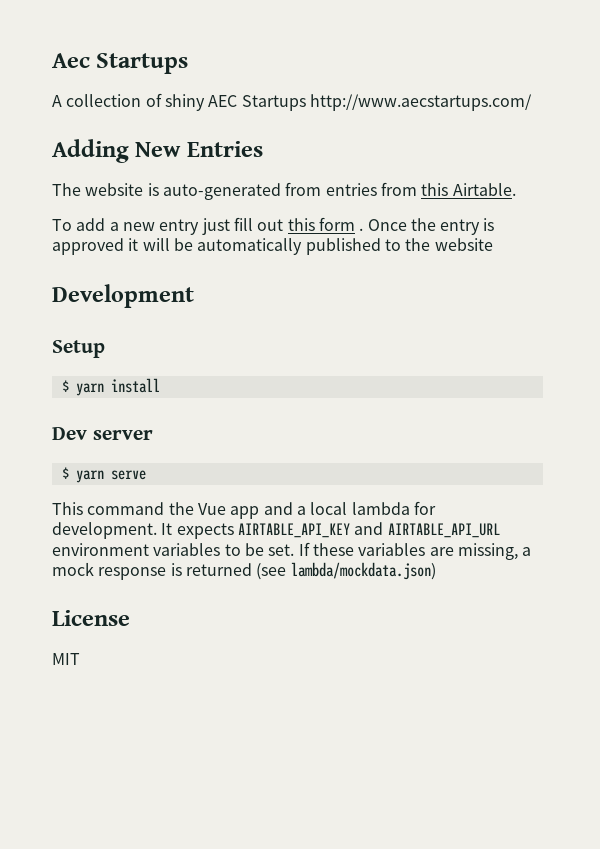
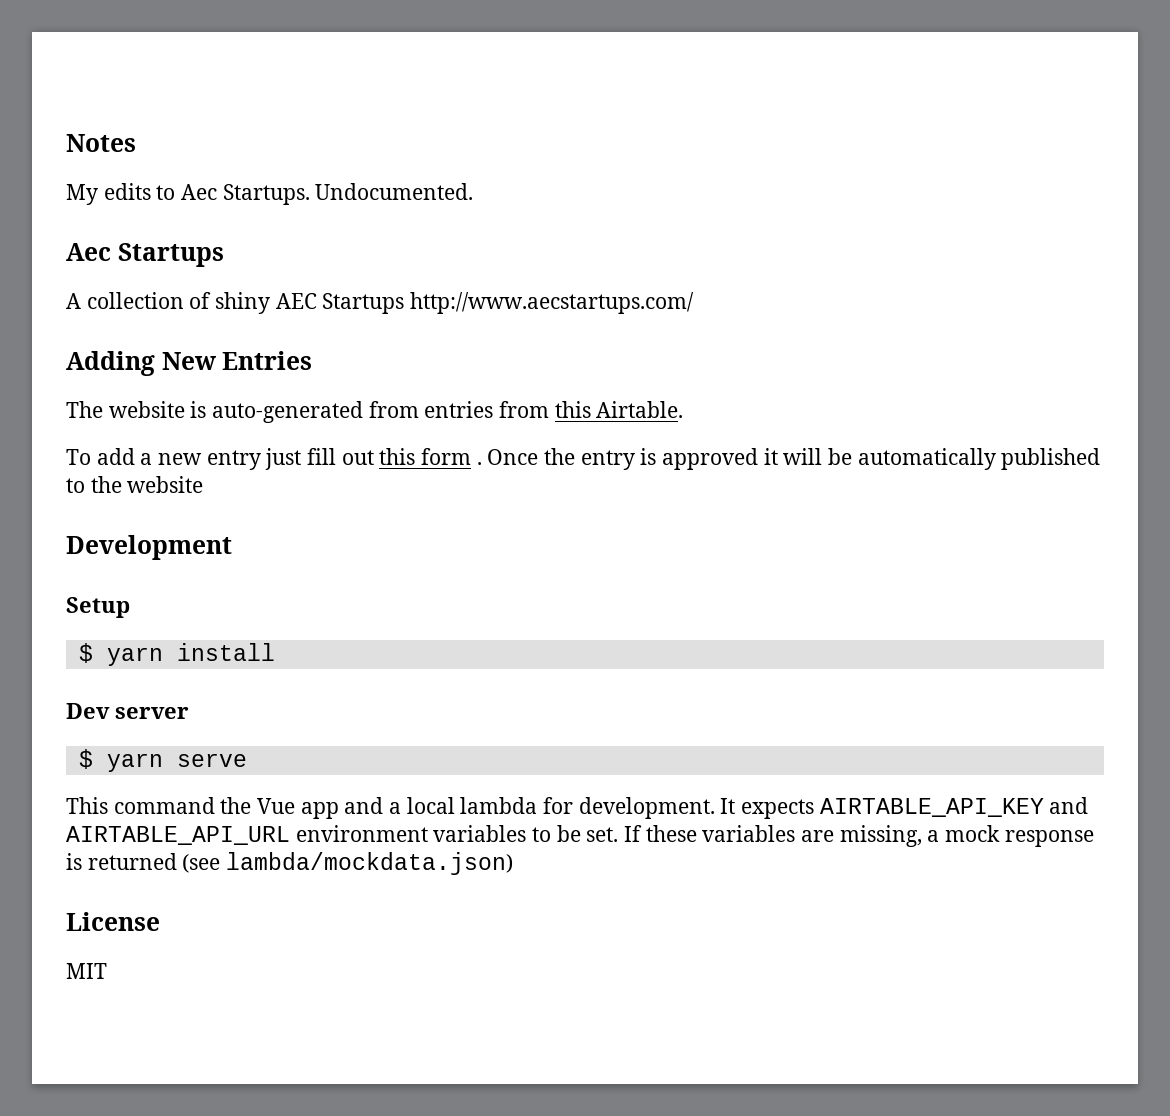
+ Notes
+ My edits to Aec Startups. Undocumented.

